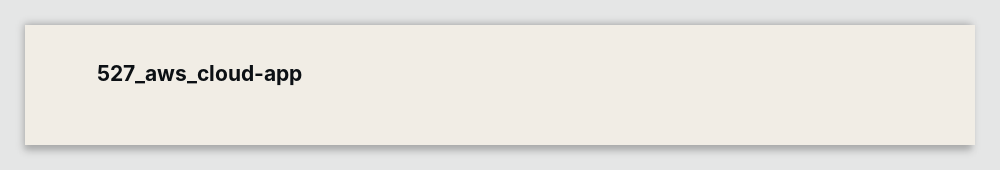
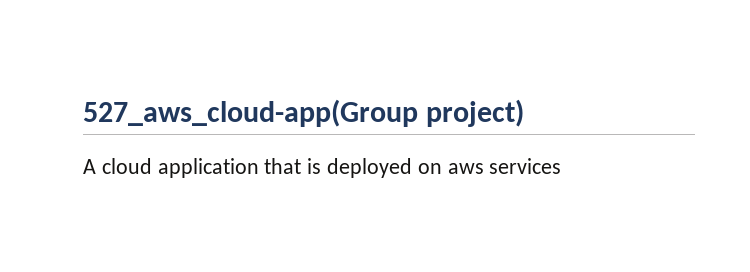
- 527_aws_cloud-app
+ 527_aws_cloud-app(Group project)
+ A cloud application that is deployed on aws services

